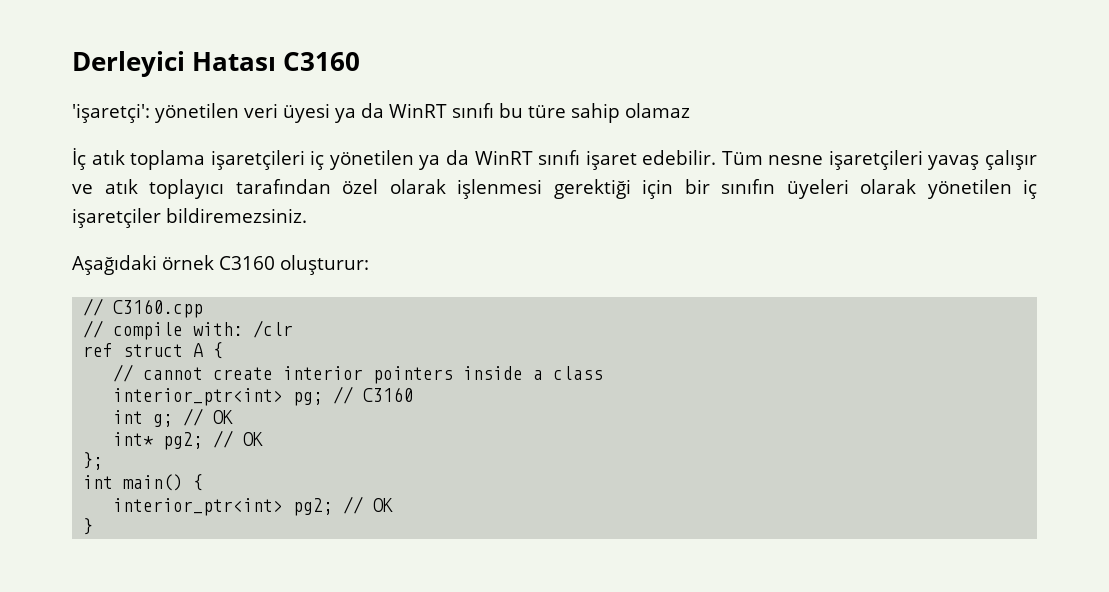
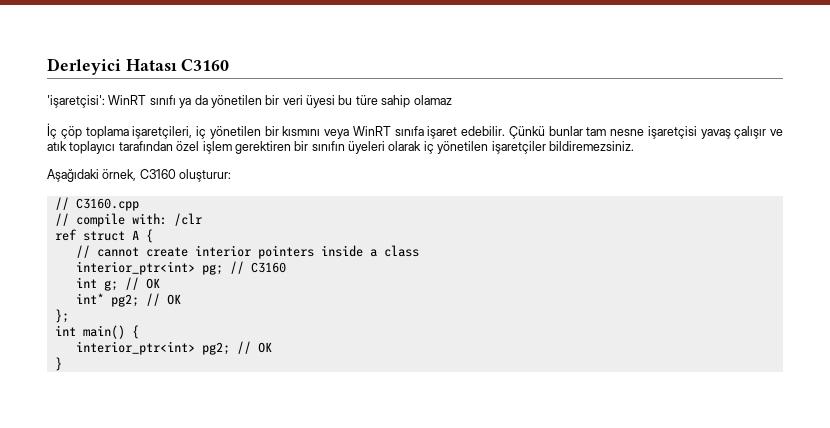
- 'işaretçi': yönetilen veri üyesi ya da WinRT sınıfı bu türe sahip olamaz
+ 'işaretçisi': WinRT sınıfı ya da yönetilen bir veri üyesi bu türe sahip olamaz
- İç atık toplama işaretçileri iç yönetilen ya da WinRT sınıfı işaret edebilir. Tüm nesne işaretçileri yavaş çalışır ve atık toplayıcı tarafından özel olarak işlenmesi gerektiği için bir sınıfın üyeleri olarak yönetilen iç işaretçiler bildiremezsiniz.
+ İç çöp toplama işaretçileri, iç yönetilen bir kısmını veya WinRT sınıfa işaret edebilir. Çünkü bunlar tam nesne işaretçisi yavaş çalışır ve atık toplayıcı tarafından özel işlem gerektiren bir sınıfın üyeleri olarak iç yönetilen işaretçiler bildiremezsiniz.
- Aşağıdaki örnek C3160 oluşturur:
+ Aşağıdaki örnek, C3160 oluşturur:

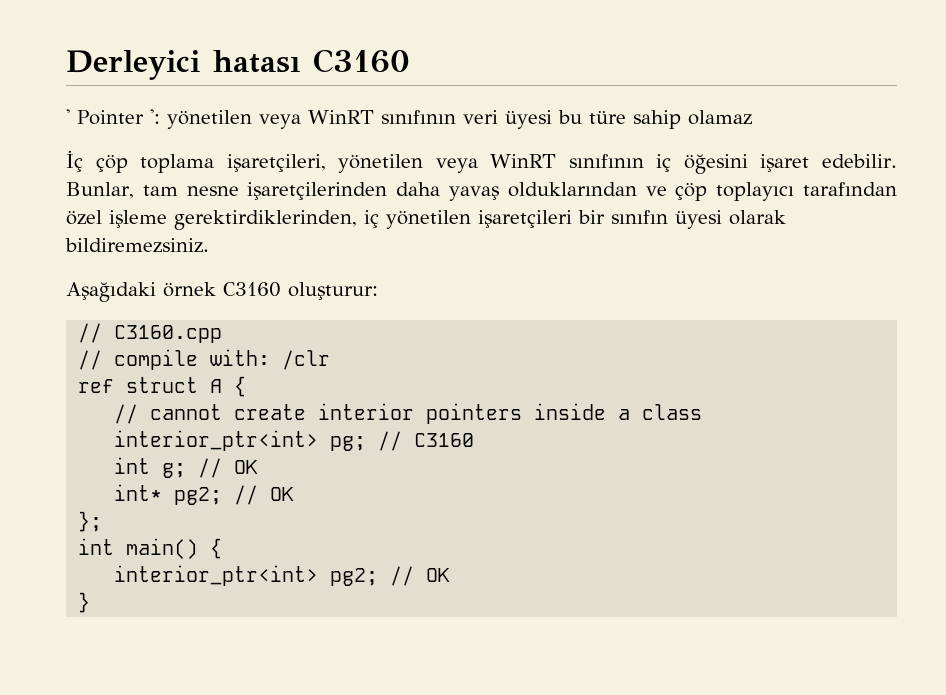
- Derleyici Hatası C3160
- 'işaretçisi': WinRT sınıfı ya da yönetilen bir veri üyesi bu türe sahip olamaz
+ Derleyici hatası C3160
+ ' Pointer ': yönetilen veya WinRT sınıfının veri üyesi bu türe sahip olamaz
- İç çöp toplama işaretçileri, iç yönetilen bir kısmını veya WinRT sınıfa işaret edebilir. Çünkü bunlar tam nesne işaretçisi yavaş çalışır ve atık toplayıcı tarafından özel işlem gerektiren bir sınıfın üyeleri olarak iç yönetilen işaretçiler bildiremezsiniz.
+ İç çöp toplama işaretçileri, yönetilen veya WinRT sınıfının iç öğesini işaret edebilir. Bunlar, tam nesne işaretçilerinden daha yavaş olduklarından ve çöp toplayıcı tarafından özel işleme gerektirdiklerinden, iç yönetilen işaretçileri bir sınıfın üyesi olarak bildiremezsiniz.
- Aşağıdaki örnek, C3160 oluşturur:
+ Aşağıdaki örnek C3160 oluşturur:

